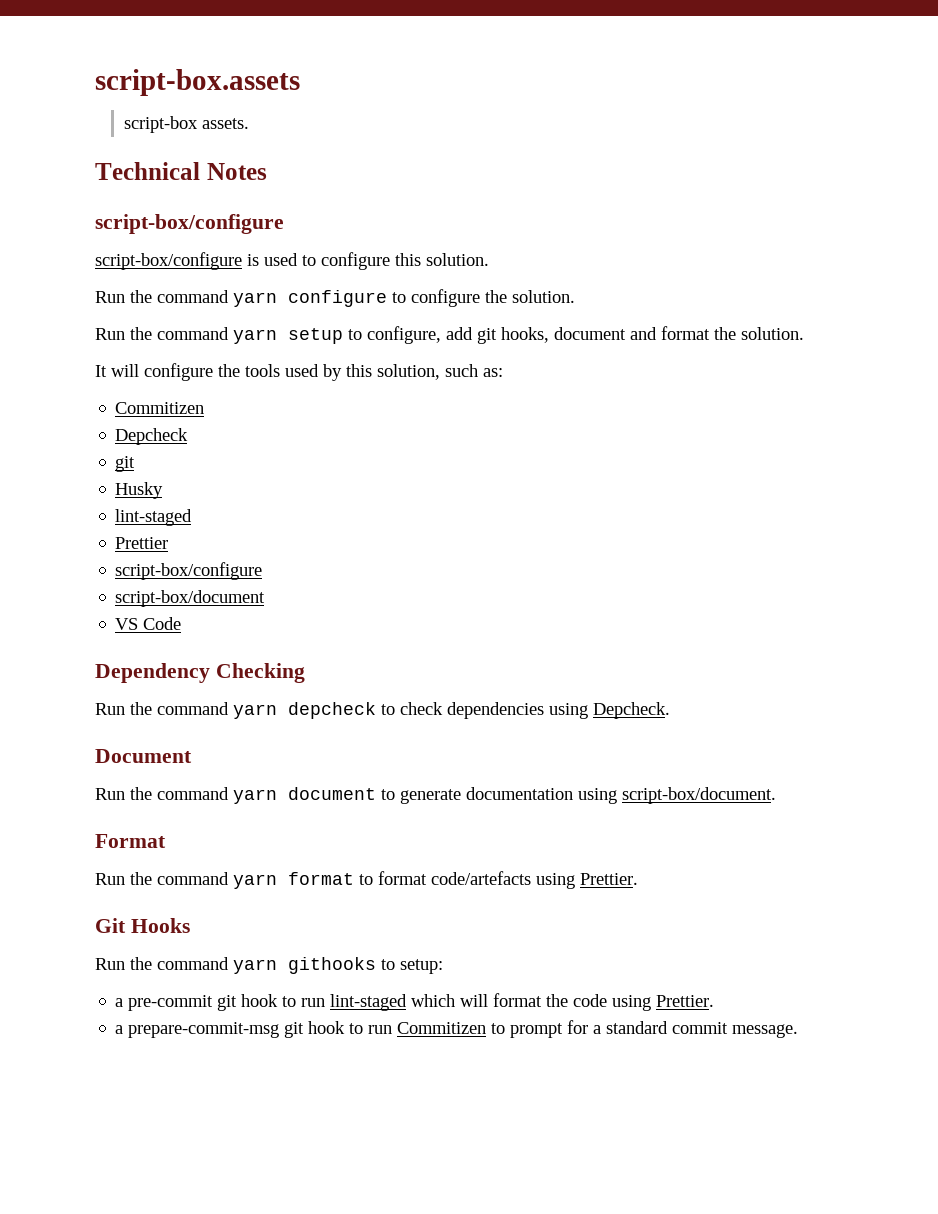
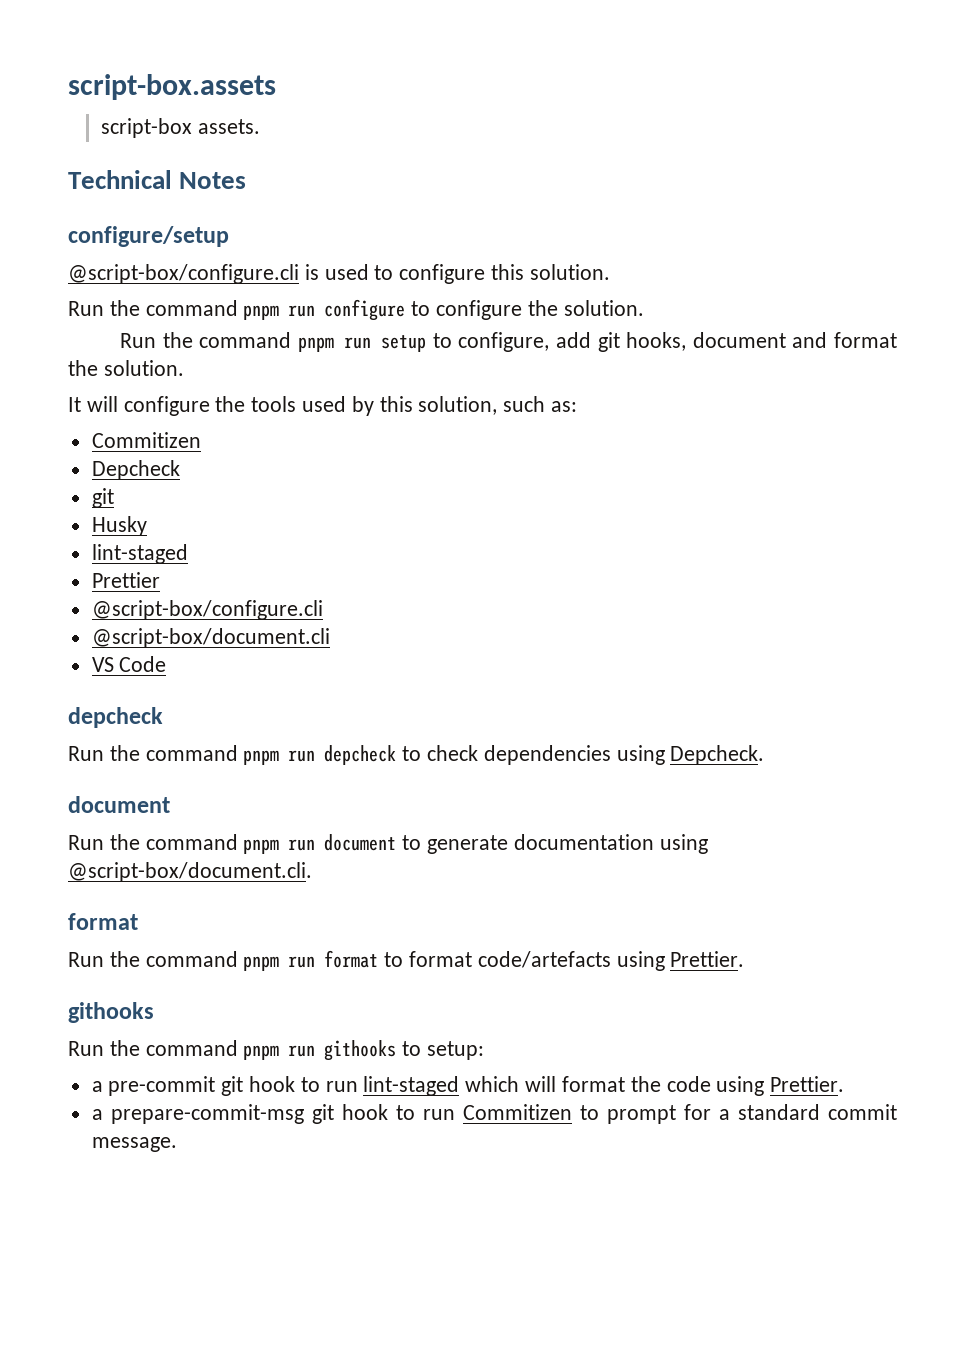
  Technical Notes
- script-box/configure
- script-box/configure is used to configure this solution.
+ configure/setup
+ @script-box/configure.cli is used to configure this solution.
- Run the command yarn configure to configure the solution.
+ Run the command pnpm run configure to configure the solution.
- Run the command yarn setup to configure, add git hooks, document and format the solution.
+ Run the command pnpm run setup to configure, add git hooks, document and format the solution.
  Prettier
- script-box/configure
- script-box/document
+ @script-box/configure.cli
+ @script-box/document.cli
  VS Code
- Dependency Checking
- Run the command yarn depcheck to check dependencies using Depcheck.
- Document
- Run the command yarn document to generate documentation using script-box/document.
- Format
- Run the command yarn format to format code/artefacts using Prettier.
- Git Hooks
- Run the command yarn githooks to setup:
+ depcheck
+ Run the command pnpm run depcheck to check dependencies using Depcheck.
+ document
+ Run the command pnpm run document to generate documentation using @script-box/document.cli.
+ format
+ Run the command pnpm run format to format code/artefacts using Prettier.
+ githooks
+ Run the command pnpm run githooks to setup:

